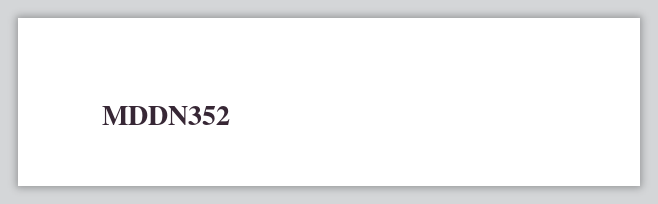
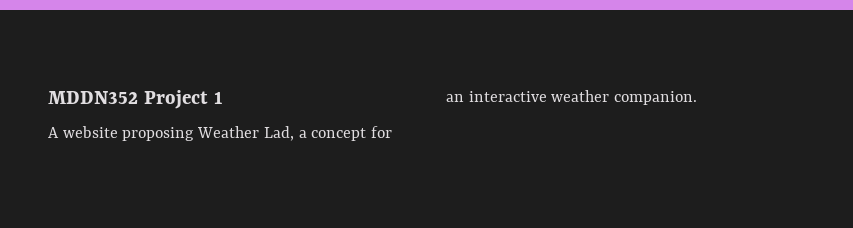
- MDDN352
+ MDDN352 Project 1
+ A website proposing Weather Lad, a concept for an interactive weather companion.

